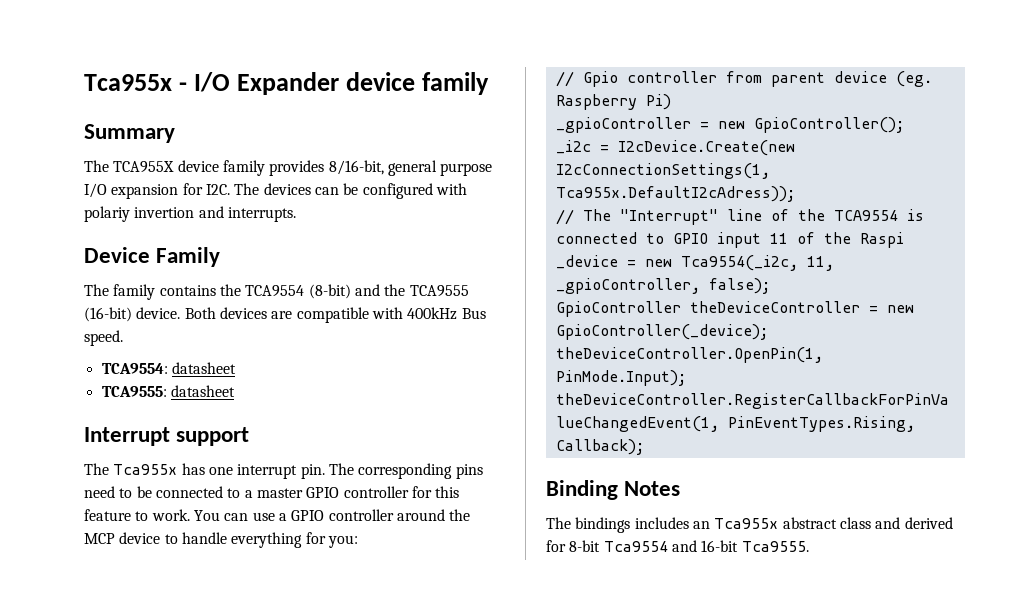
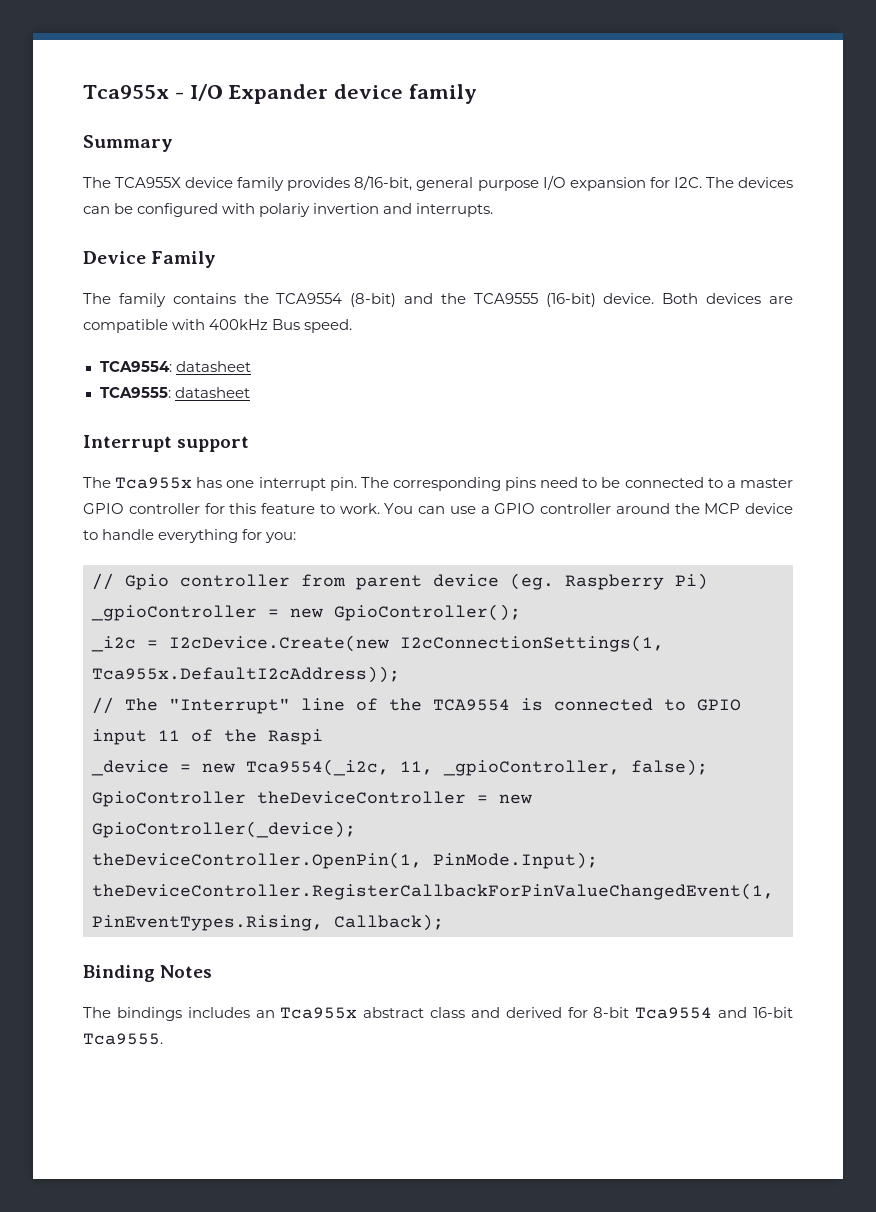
- _i2c = I2cDevice.Create(new I2cConnectionSettings(1, Tca955x.DefaultI2cAdress));
+ _i2c = I2cDevice.Create(new I2cConnectionSettings(1, Tca955x.DefaultI2cAddress));

